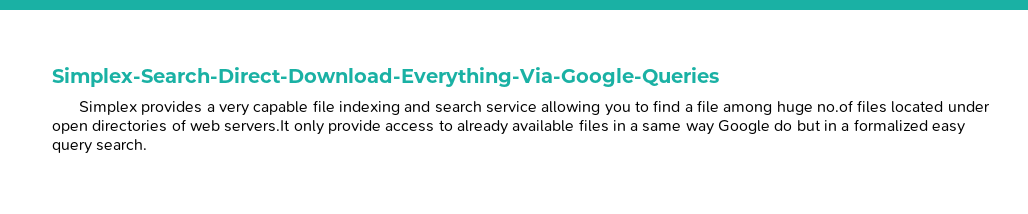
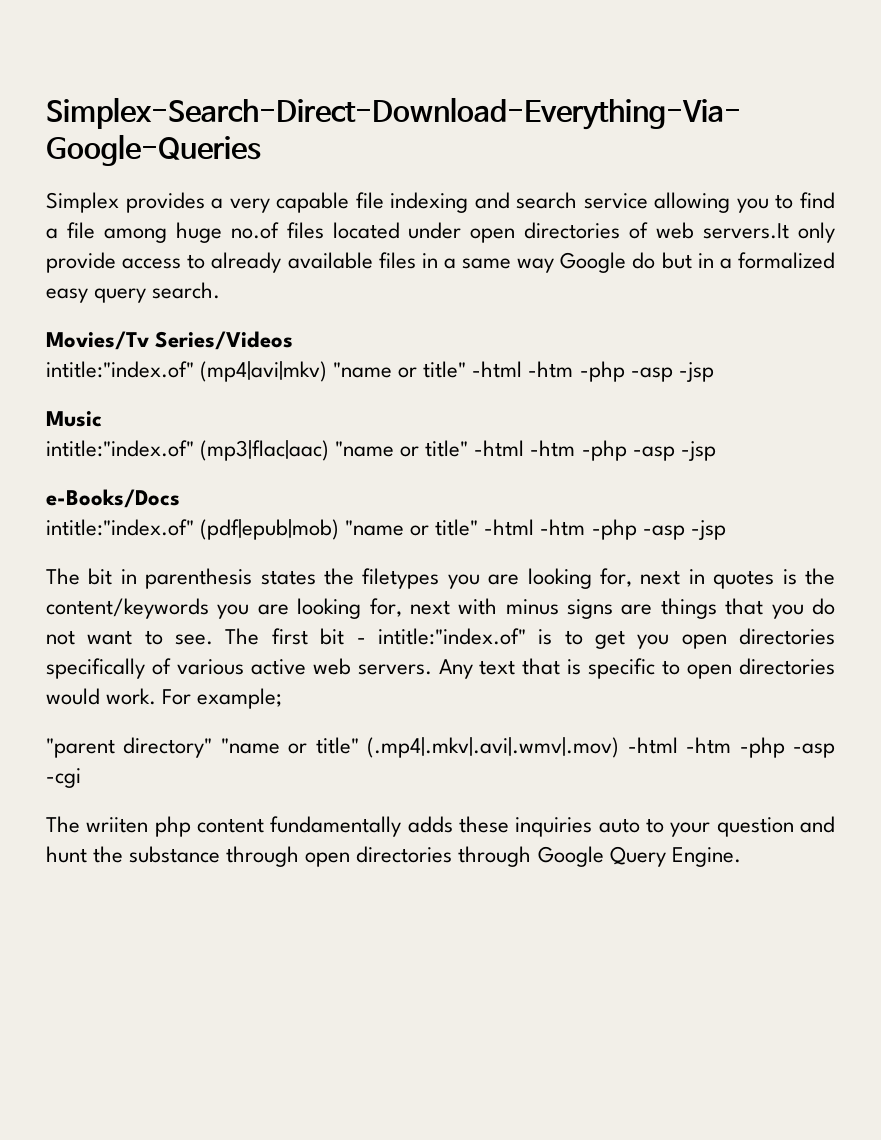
+ Movies/Tv Series/Videos
+ intitle:"index.of" (mp4|avi|mkv) "name or title" -html -htm -php -asp -jsp
+ Music
+ intitle:"index.of" (mp3|flac|aac) "name or title" -html -htm -php -asp -jsp
+ e-Books/Docs
+ intitle:"index.of" (pdf|epub|mob) "name or title" -html -htm -php -asp -jsp
+ The bit in parenthesis states the filetypes you are looking for, next in quotes is the content/keywords you are looking for, next with minus signs are things that you do not want to see. The first bit - intitle:"index.of" is to get you open directories specifically of various active web servers. Any text that is specific to open directories would work. For example;
+ "parent directory" "name or title" (.mp4|.mkv|.avi|.wmv|.mov) -html -htm -php -asp -cgi
+ The wriiten php content fundamentally adds these inquiries auto to your question and hunt the substance through open directories through Google Query Engine.

